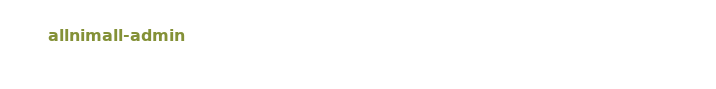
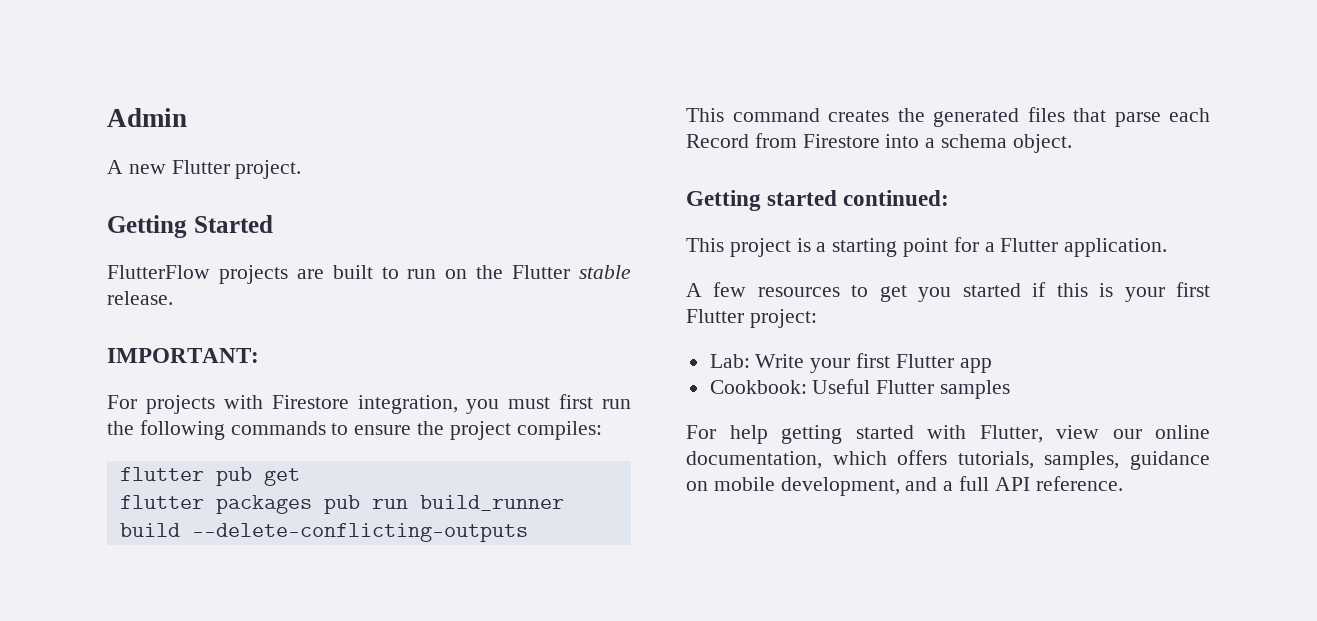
- allnimall-admin
+ Admin
+ A new Flutter project.
+ Getting Started
+ FlutterFlow projects are built to run on the Flutter stable release.
+ IMPORTANT:
+ For projects with Firestore integration, you must first run the following commands to ensure the project compiles:
+ flutter pub get
+ flutter packages pub run build_runner build --delete-conflicting-outputs
+ This command creates the generated files that parse each Record from Firestore into a schema object.
+ Getting started continued:
+ This project is a starting point for a Flutter application.
+ A few resources to get you started if this is your first Flutter project:
+ Lab: Write your first Flutter app
+ Cookbook: Useful Flutter samples
+ For help getting started with Flutter, view our online documentation, which offers tutorials, samples, guidance on mobile development, and a full API reference.

